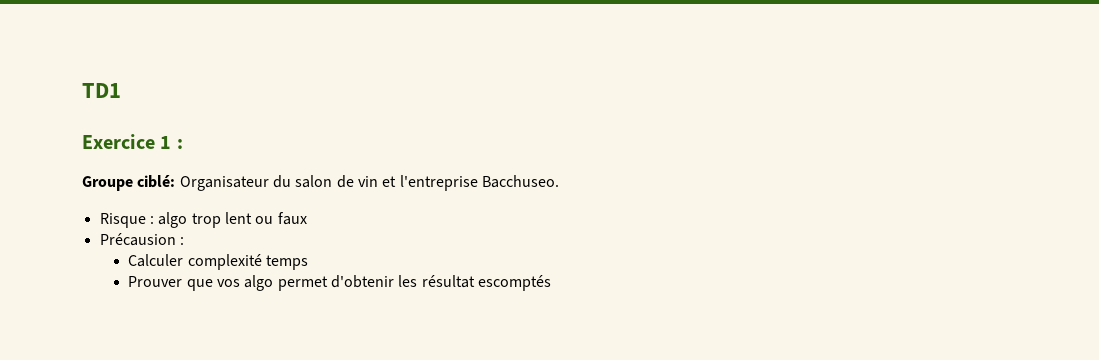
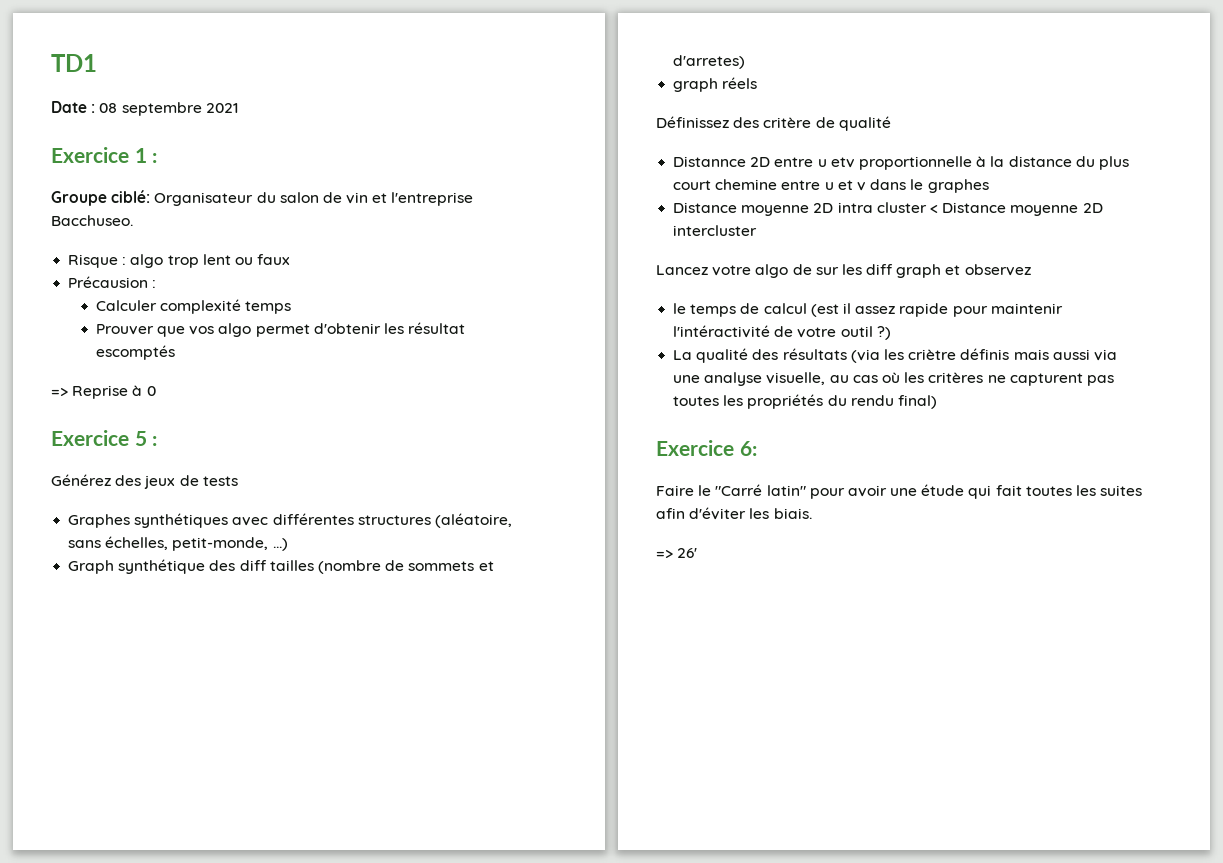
+ Date : 08 septembre 2021
+ => Reprise à 0
+ Exercice 5 :
+ Générez des jeux de tests
+ Graphes synthétiques avec différentes structures (aléatoire, sans échelles, petit-monde, ...)
+ Graph synthétique des diff tailles (nombre de sommets et d'arretes)
+ graph réels
+ Définissez des critère de qualité
+ Distannce 2D entre u etv proportionnelle à la distance du plus court chemine entre u et v dans le graphes
+ Distance moyenne 2D intra cluster < Distance moyenne 2D intercluster
+ Lancez votre algo de sur les diff graph et observez
+ le temps de calcul (est il assez rapide pour maintenir l'intéractivité de votre outil ?)
+ La qualité des résultats (via les criètre définis mais aussi via une analyse visuelle, au cas où les critères ne capturent pas toutes les propriétés du rendu final)
+ Exercice 6:
+ Faire le "Carré latin" pour avoir une étude qui fait toutes les suites afin d'éviter les biais.
+ => 26'

